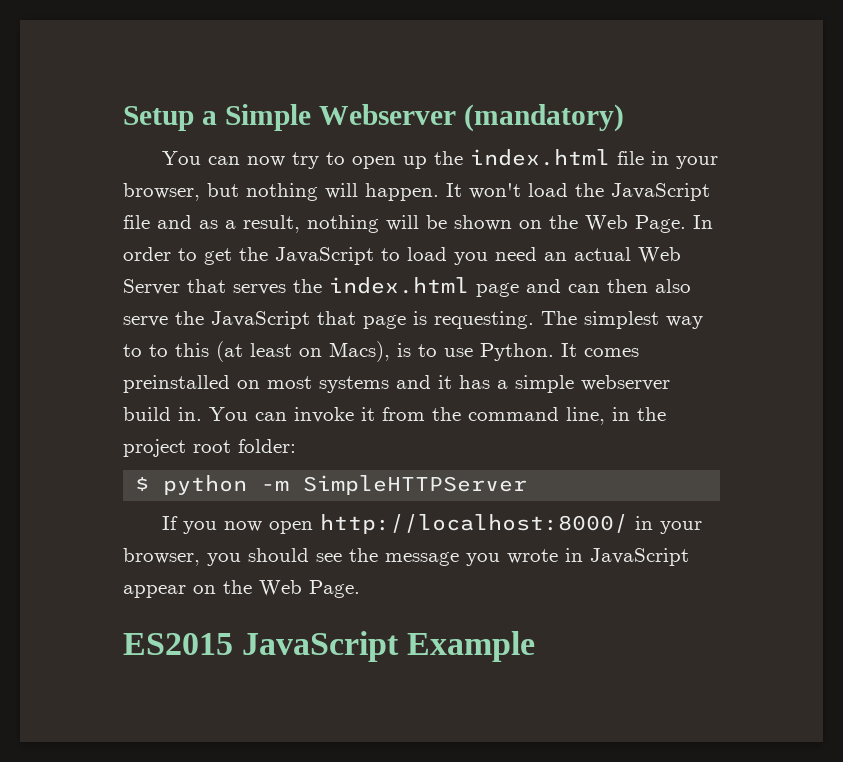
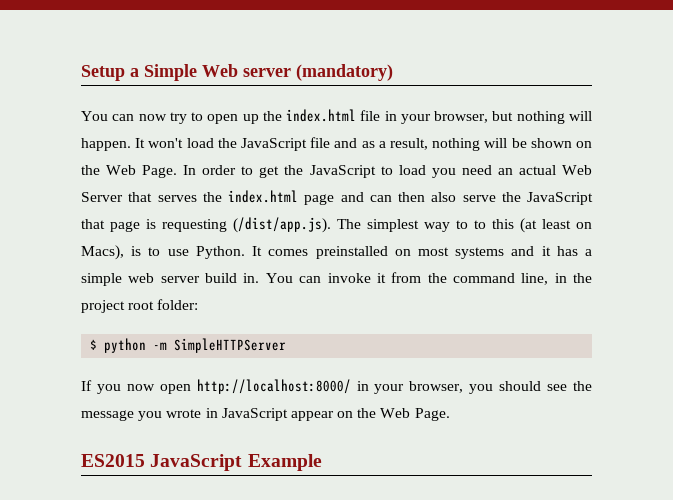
- Setup a Simple Webserver (mandatory)
+ Setup a Simple Web server (mandatory)
- In order to get the JavaScript to load you need an actual Web Server that serves the index.html page and can then also serve the JavaScript that page is requesting. The simplest way to to this (at least on Macs), is to use Python.
+ In order to get the JavaScript to load you need an actual Web Server that serves the index.html page and can then also serve the JavaScript that page is requesting (/dist/app.js). The simplest way to to this (at least on Macs), is to use Python.
- It comes preinstalled on most systems and it has a simple webserver build in.
+ It comes preinstalled on most systems and it has a simple web server build in.

